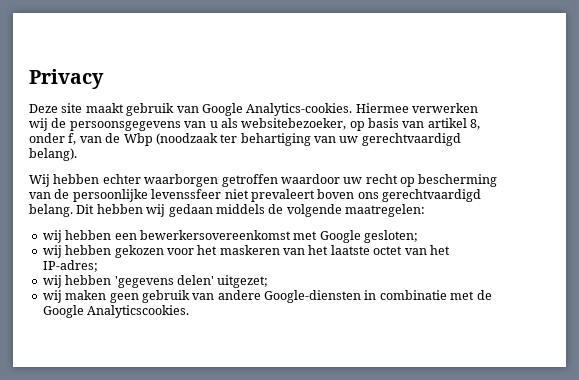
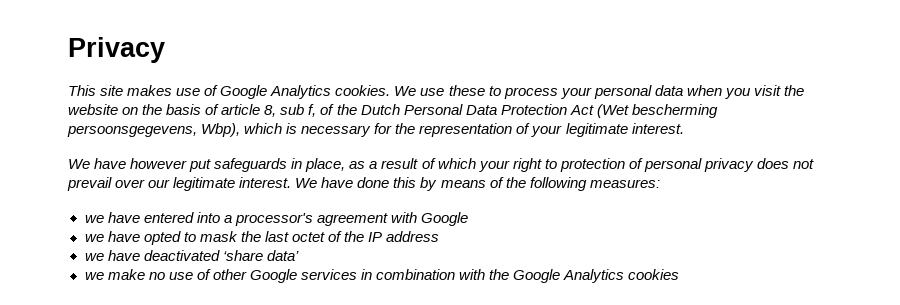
- Deze site maakt gebruik van Google Analytics-cookies. Hiermee verwerken wij de persoonsgegevens van u als websitebezoeker, op basis van artikel 8, onder f, van de Wbp (noodzaak ter behartiging van uw gerechtvaardigd belang).
- Wij hebben echter waarborgen getroffen waardoor uw recht op bescherming van de persoonlijke levenssfeer niet prevaleert boven ons gerechtvaardigd belang. Dit hebben wij gedaan middels de volgende maatregelen:
- wij hebben een bewerkersovereenkomst met Google gesloten;
- wij hebben gekozen voor het maskeren van het laatste octet van het IP-adres;
- wij hebben 'gegevens delen' uitgezet;
- wij maken geen gebruik van andere Google-diensten in combinatie met de Google Analyticscookies.
+ This site makes use of Google Analytics cookies. We use these to process your personal data when you visit the website on the basis of article 8, sub f, of the Dutch Personal Data Protection Act (Wet bescherming persoonsgegevens, Wbp), which is necessary for the representation of your legitimate interest.
+ We have however put safeguards in place, as a result of which your right to protection of personal privacy does not prevail over our legitimate interest. We have done this by means of the following measures:
+ we have entered into a processor's agreement with Google
+ we have opted to mask the last octet of the IP address
+ we have deactivated ‘share data’
+ we make no use of other Google services in combination with the Google Analytics cookies

